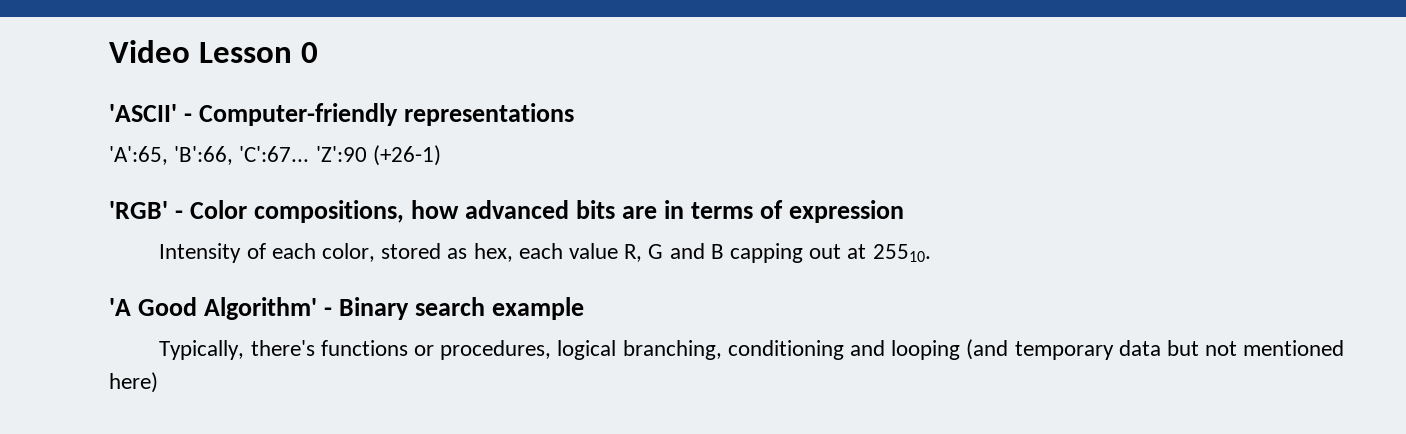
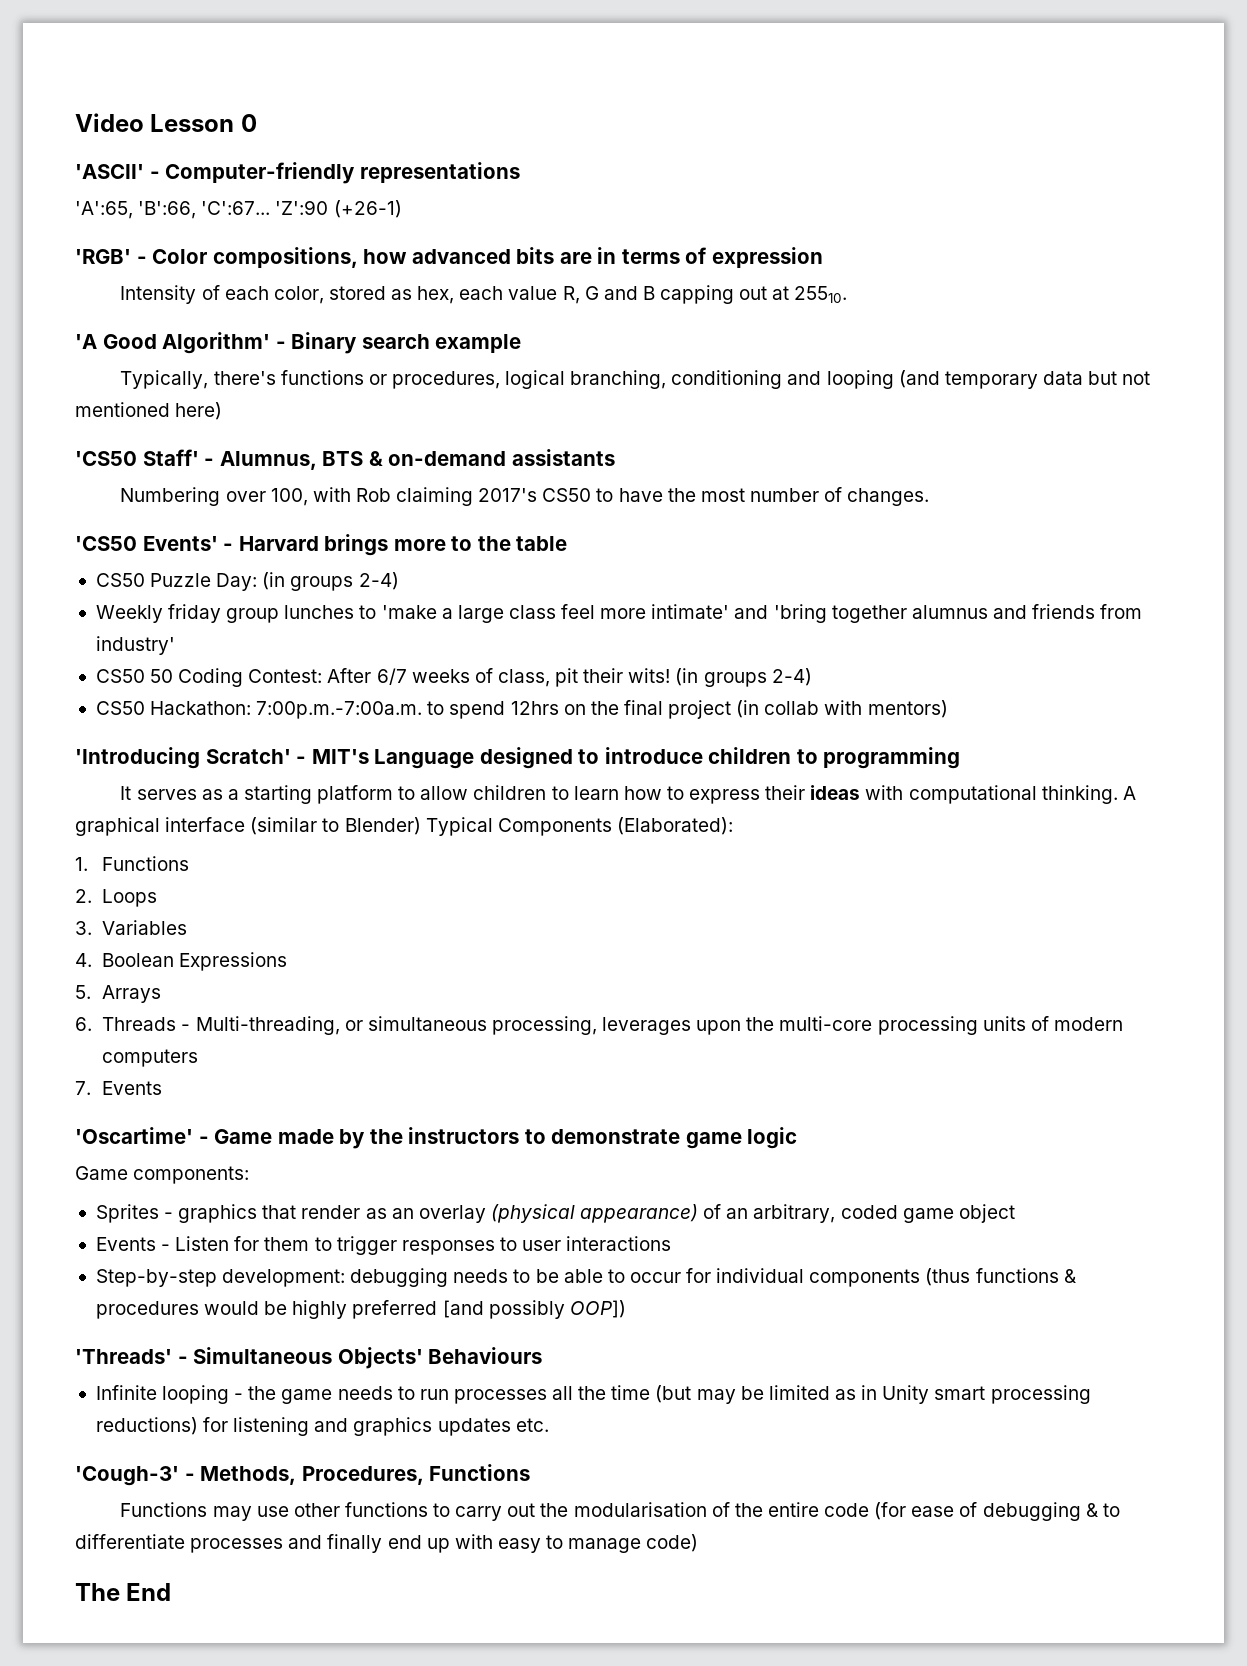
+ 'CS50 Staff' - Alumnus, BTS & on-demand assistants
+ Numbering over 100, with Rob claiming 2017's CS50 to have the most number of changes.
+ 'CS50 Events' - Harvard brings more to the table
+ CS50 Puzzle Day: (in groups 2-4)
+ Weekly friday group lunches to 'make a large class feel more intimate' and 'bring together alumnus and friends from industry'
+ CS50 50 Coding Contest: After 6/7 weeks of class, pit their wits! (in groups 2-4)
+ CS50 Hackathon: 7:00p.m.-7:00a.m. to spend 12hrs on the final project (in collab with mentors)
+ 'Introducing Scratch' - MIT's Language designed to introduce children to programming
+ It serves as a starting platform to allow children to learn how to express their ideas with computational thinking. A graphical interface (similar to Blender) Typical Components (Elaborated):
+ 1. Functions
+ 2. Loops
+ 3. Variables
+ 4. Boolean Expressions
+ 5. Arrays
+ 6. Threads - Multi-threading, or simultaneous processing, leverages upon the multi-core processing units of modern computers
+ 7. Events
+ 'Oscartime' - Game made by the instructors to demonstrate game logic
+ Game components:
+ Sprites - graphics that render as an overlay (physical appearance) of an arbitrary, coded game object
+ Events - Listen for them to trigger responses to user interactions
+ Step-by-step development: debugging needs to be able to occur for individual components (thus functions & procedures would be highly preferred [and possibly OOP])
+ 'Threads' - Simultaneous Objects' Behaviours
+ Infinite looping - the game needs to run processes all the time (but may be limited as in Unity smart processing reductions) for listening and graphics updates etc.
+ 'Cough-3' - Methods, Procedures, Functions
+ Functions may use other functions to carry out the modularisation of the entire code (for ease of debugging & to differentiate processes and finally end up with easy to manage code)
+ The End

